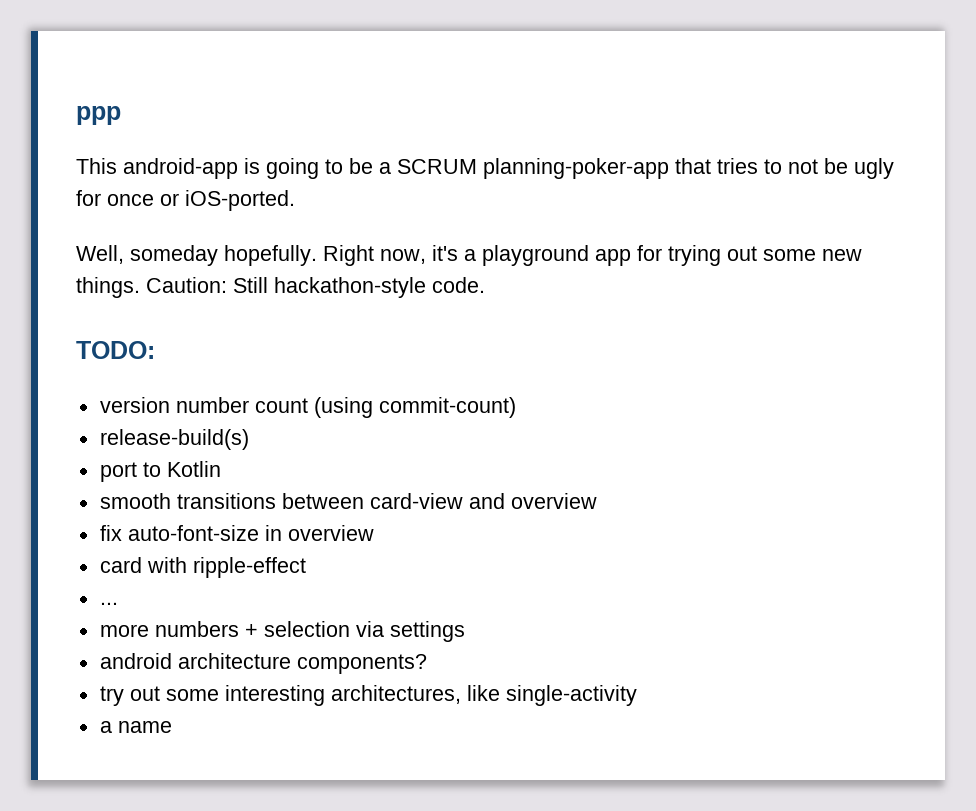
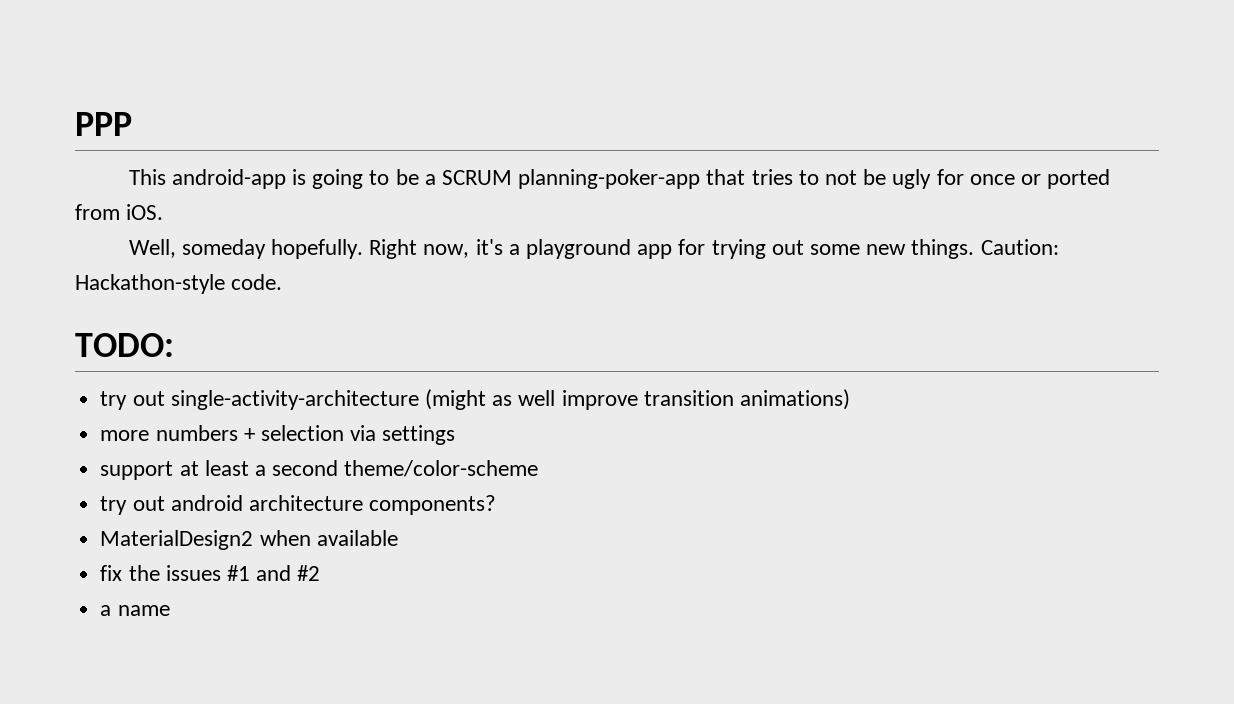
- ppp
+ PPP
- This android-app is going to be a SCRUM planning-poker-app that tries to not be ugly for once or iOS-ported.
+ This android-app is going to be a SCRUM planning-poker-app that tries to not be ugly for once or ported from iOS.
- Caution: Still hackathon-style code.
+ Caution: Hackathon-style code.
- version number count (using commit-count)
- release-build(s)
- port to Kotlin
- smooth transitions between card-view and overview
- fix auto-font-size in overview
- card with ripple-effect
- ...
+ try out single-activity-architecture (might as well improve transition animations)
- android architecture components?
- try out some interesting architectures, like single-activity
+ support at least a second theme/color-scheme
+ try out android architecture components?
+ MaterialDesign2 when available
+ fix the issues #1 and #2

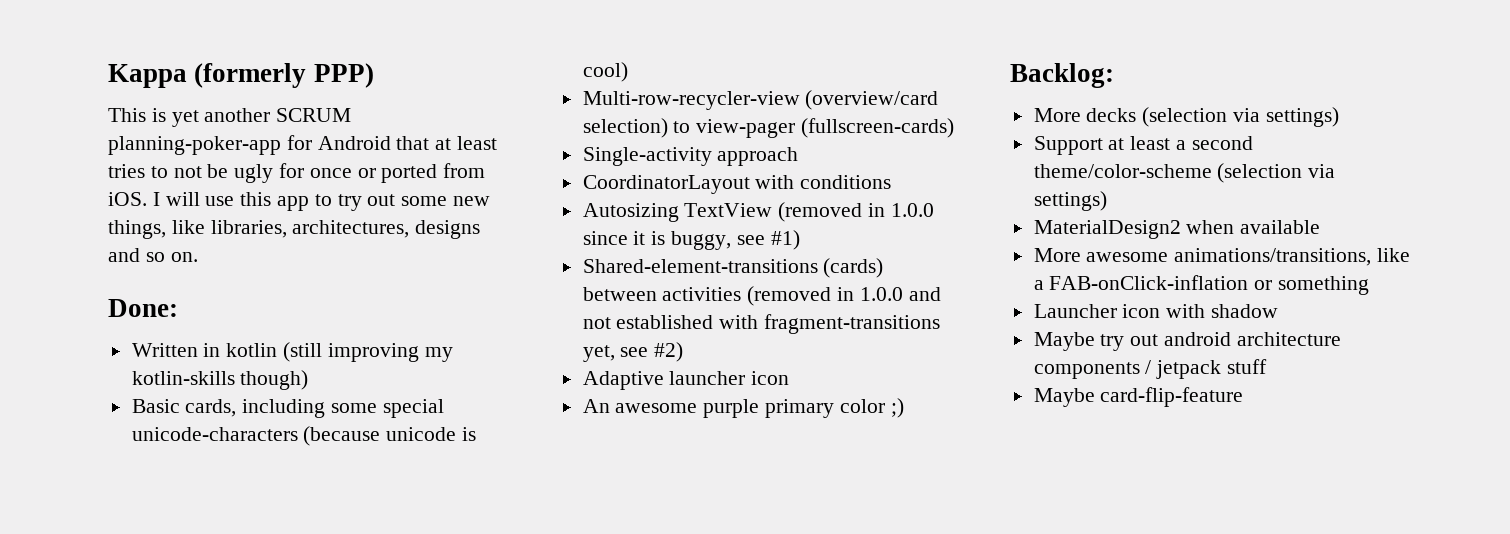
- PPP
- This android-app is going to be a SCRUM planning-poker-app that tries to not be ugly for once or ported from iOS.
- Well, someday hopefully. Right now, it's a playground app for trying out some new things. Caution: Hackathon-style code.
- TODO:
- try out single-activity-architecture (might as well improve transition animations)
- more numbers + selection via settings
- support at least a second theme/color-scheme
- try out android architecture components?
+ Kappa (formerly PPP)
+ This is yet another SCRUM planning-poker-app for Android that at least tries to not be ugly for once or ported from iOS. I will use this app to try out some new things, like libraries, architectures, designs and so on.
+ Done:
+ Written in kotlin (still improving my kotlin-skills though)
+ Basic cards, including some special unicode-characters (because unicode is cool)
+ Multi-row-recycler-view (overview/card selection) to view-pager (fullscreen-cards)
+ Single-activity approach
+ CoordinatorLayout with conditions
+ Autosizing TextView (removed in 1.0.0 since it is buggy, see #1)
+ Shared-element-transitions (cards) between activities (removed in 1.0.0 and not established with fragment-transitions yet, see #2)
+ Adaptive launcher icon
+ An awesome purple primary color ;)
+ Backlog:
+ More decks (selection via settings)
+ Support at least a second theme/color-scheme (selection via settings)
  MaterialDesign2 when available
- fix the issues #1 and #2
- a name
+ More awesome animations/transitions, like a FAB-onClick-inflation or something
+ Launcher icon with shadow
+ Maybe try out android architecture components / jetpack stuff
+ Maybe card-flip-feature

